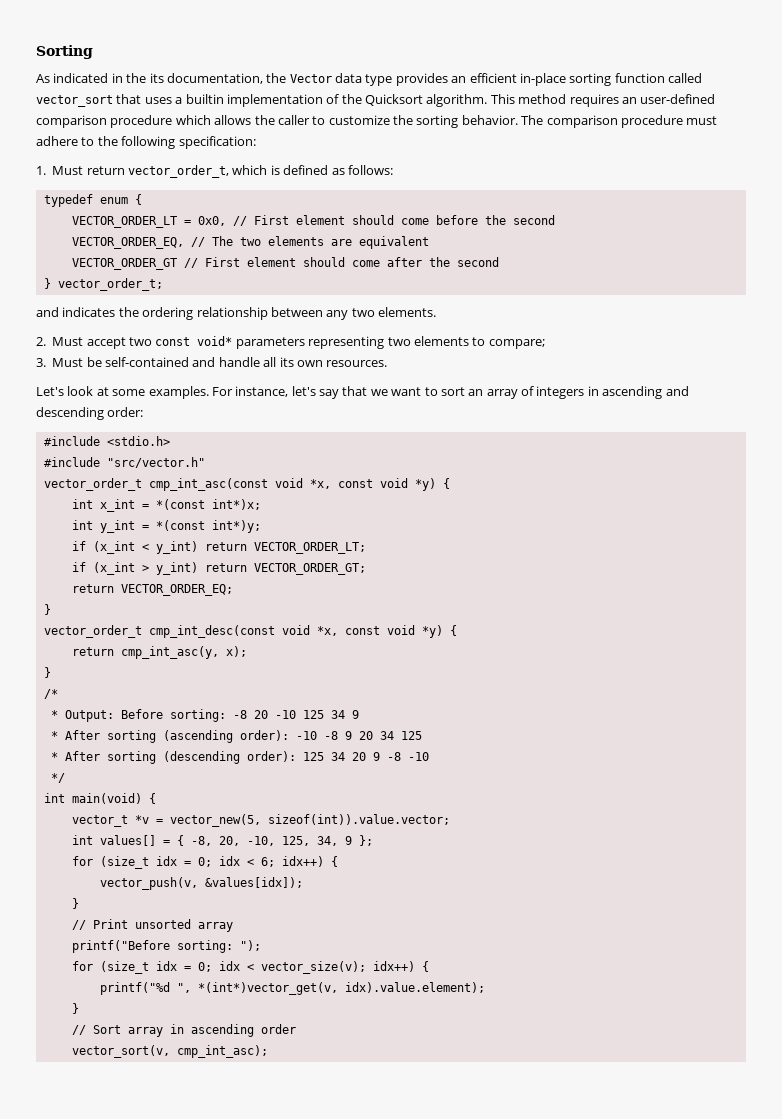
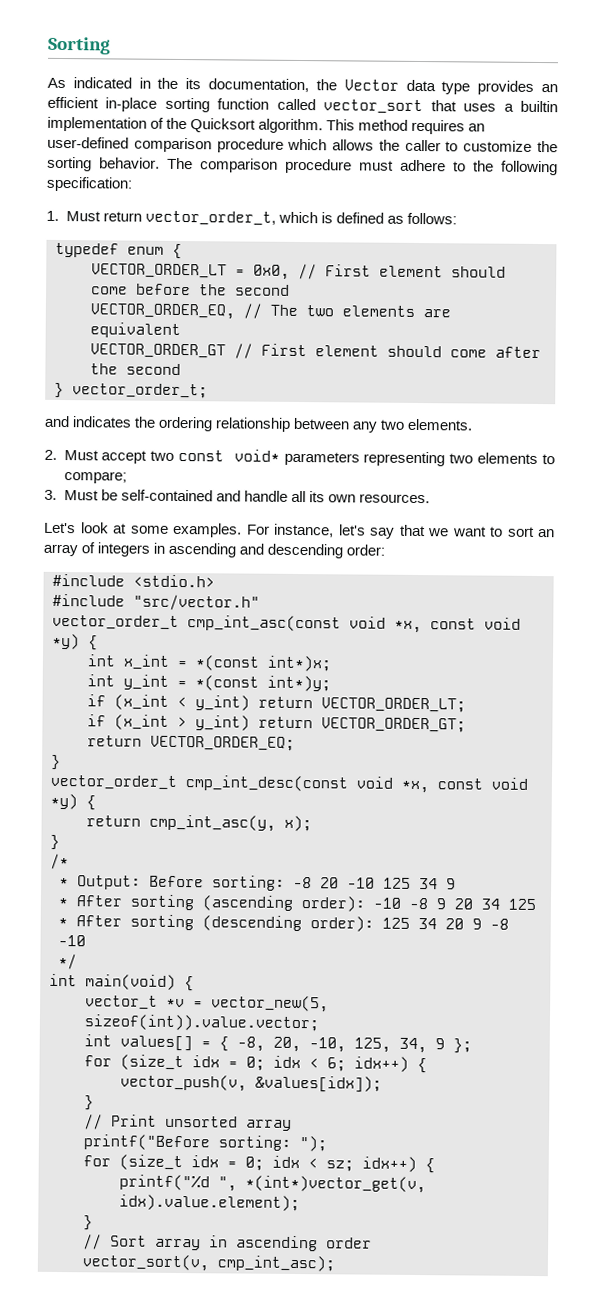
- for (size_t idx = 0; idx < vector_size(v); idx++) {
+ for (size_t idx = 0; idx < sz; idx++) {

